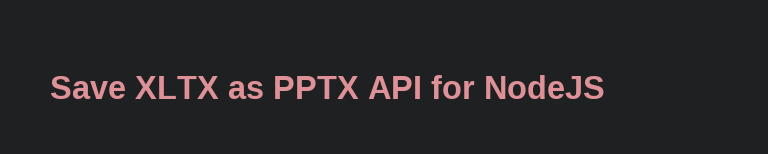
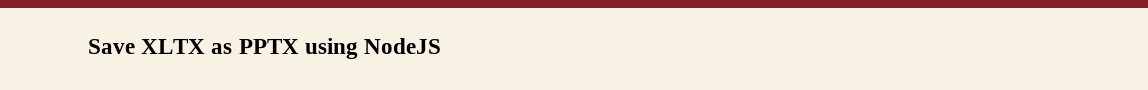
- Save XLTX as PPTX API for NodeJS
+ Save XLTX as PPTX using NodeJS

